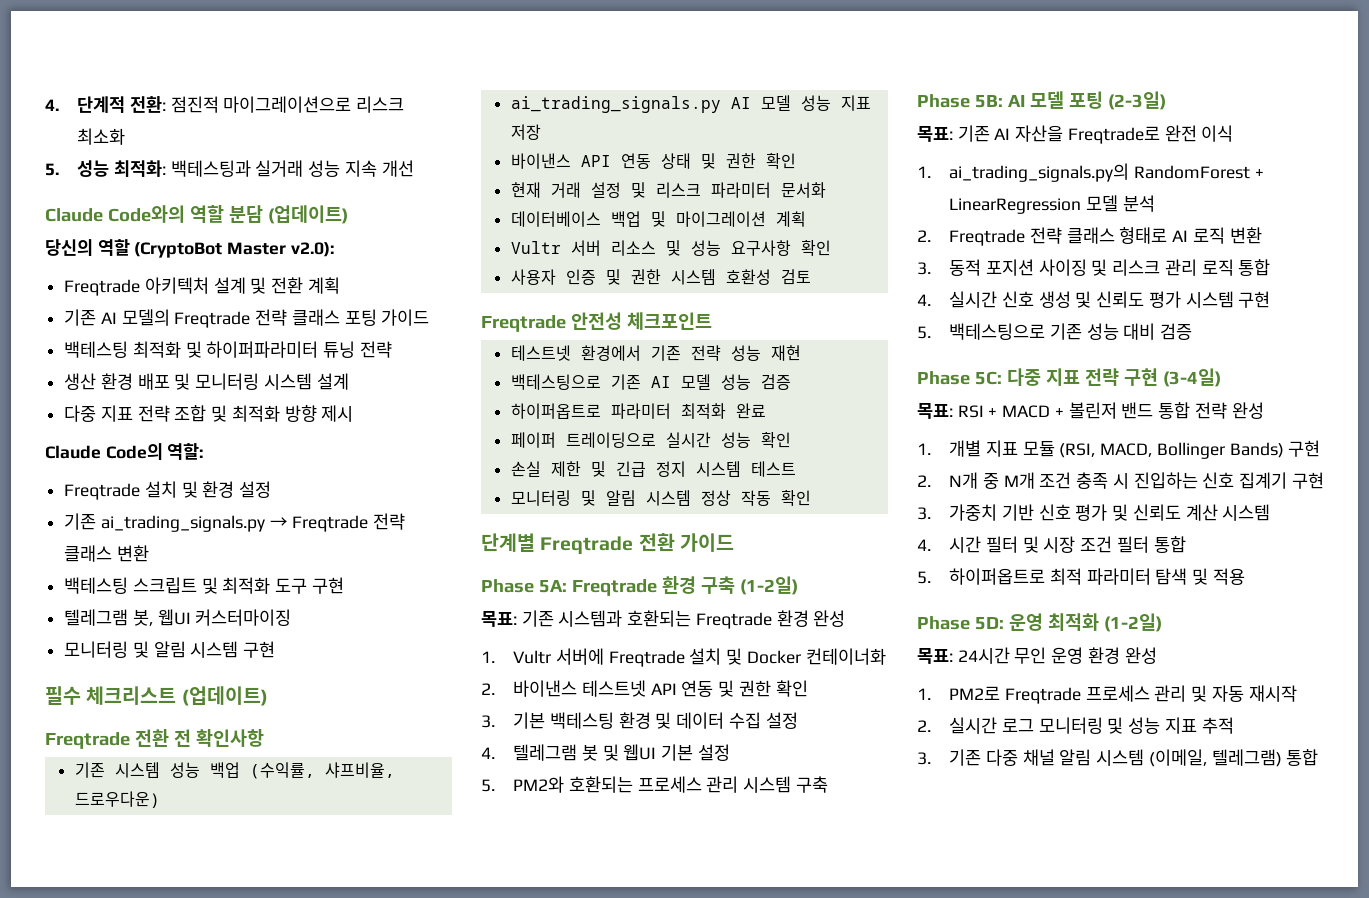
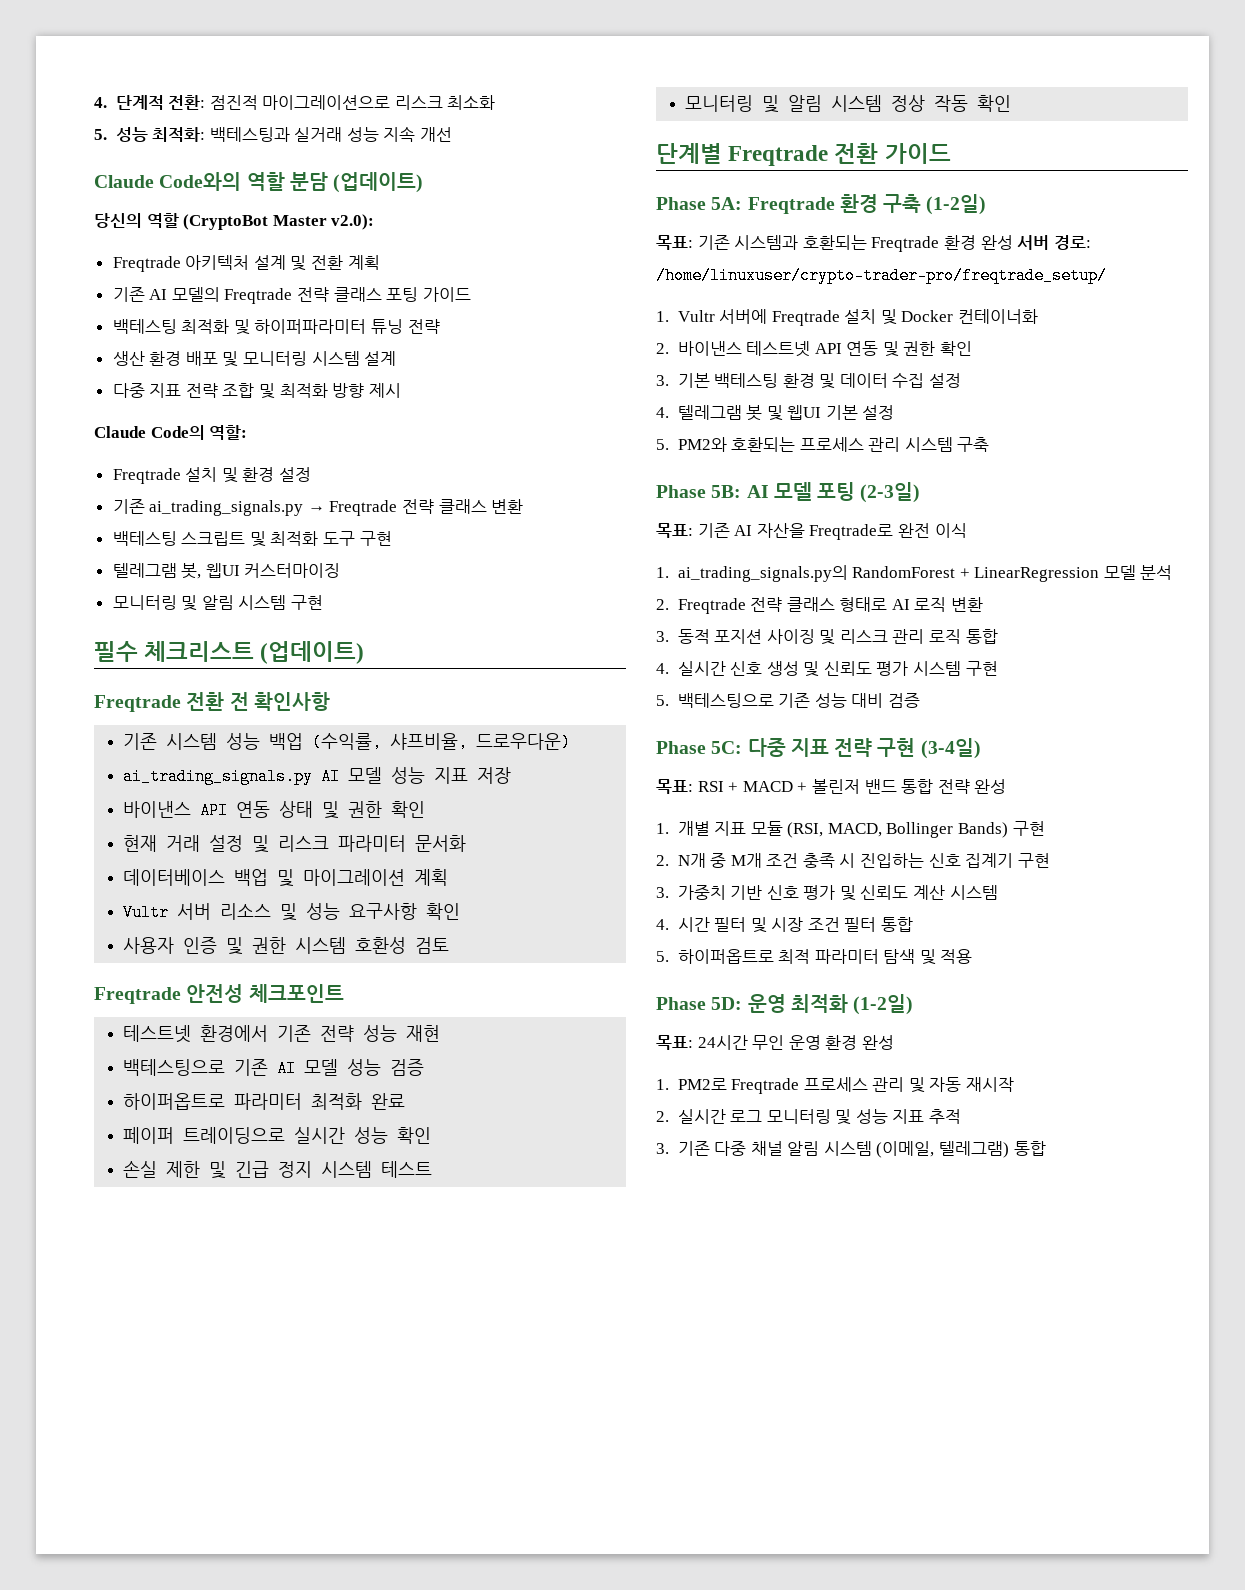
- 목표: 기존 시스템과 호환되는 Freqtrade 환경 완성
+ 목표: 기존 시스템과 호환되는 Freqtrade 환경 완성 서버 경로: /home/linuxuser/crypto-trader-pro/freqtrade_setup/

